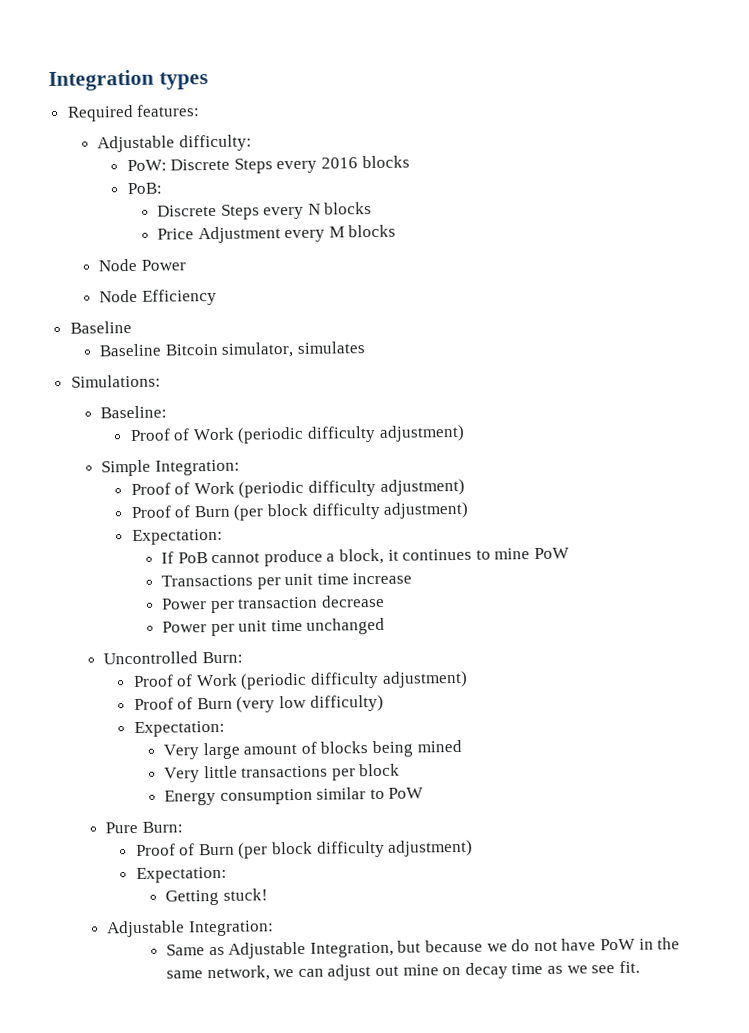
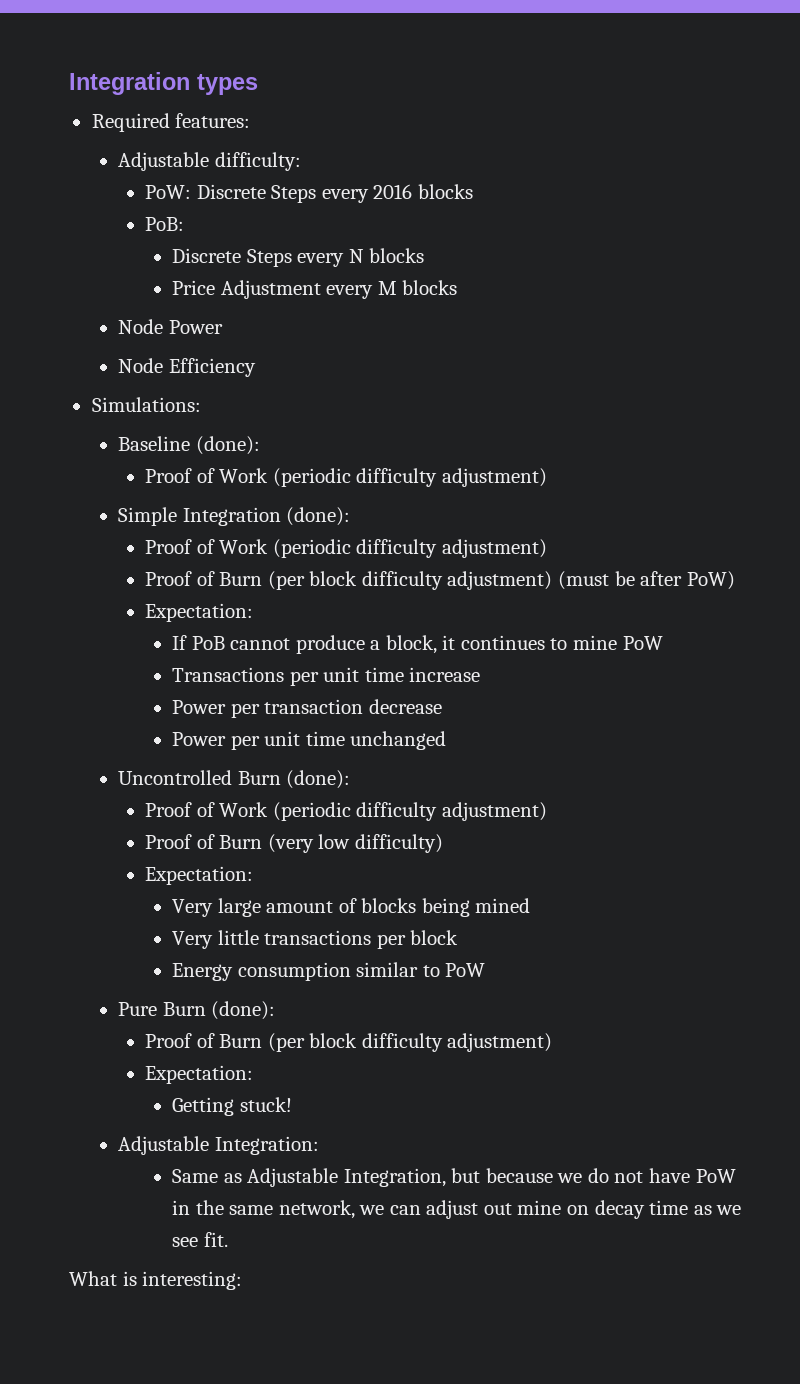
  Node Efficiency
- Baseline
- Baseline Bitcoin simulator, simulates
  Simulations:
- Baseline:
+ Baseline (done):
- Simple Integration:
+ Simple Integration (done):
  Proof of Work (periodic difficulty adjustment)
- Proof of Burn (per block difficulty adjustment)
+ Proof of Burn (per block difficulty adjustment) (must be after PoW)
- Uncontrolled Burn:
+ Uncontrolled Burn (done):
- Pure Burn:
+ Pure Burn (done):
+ What is interesting:

